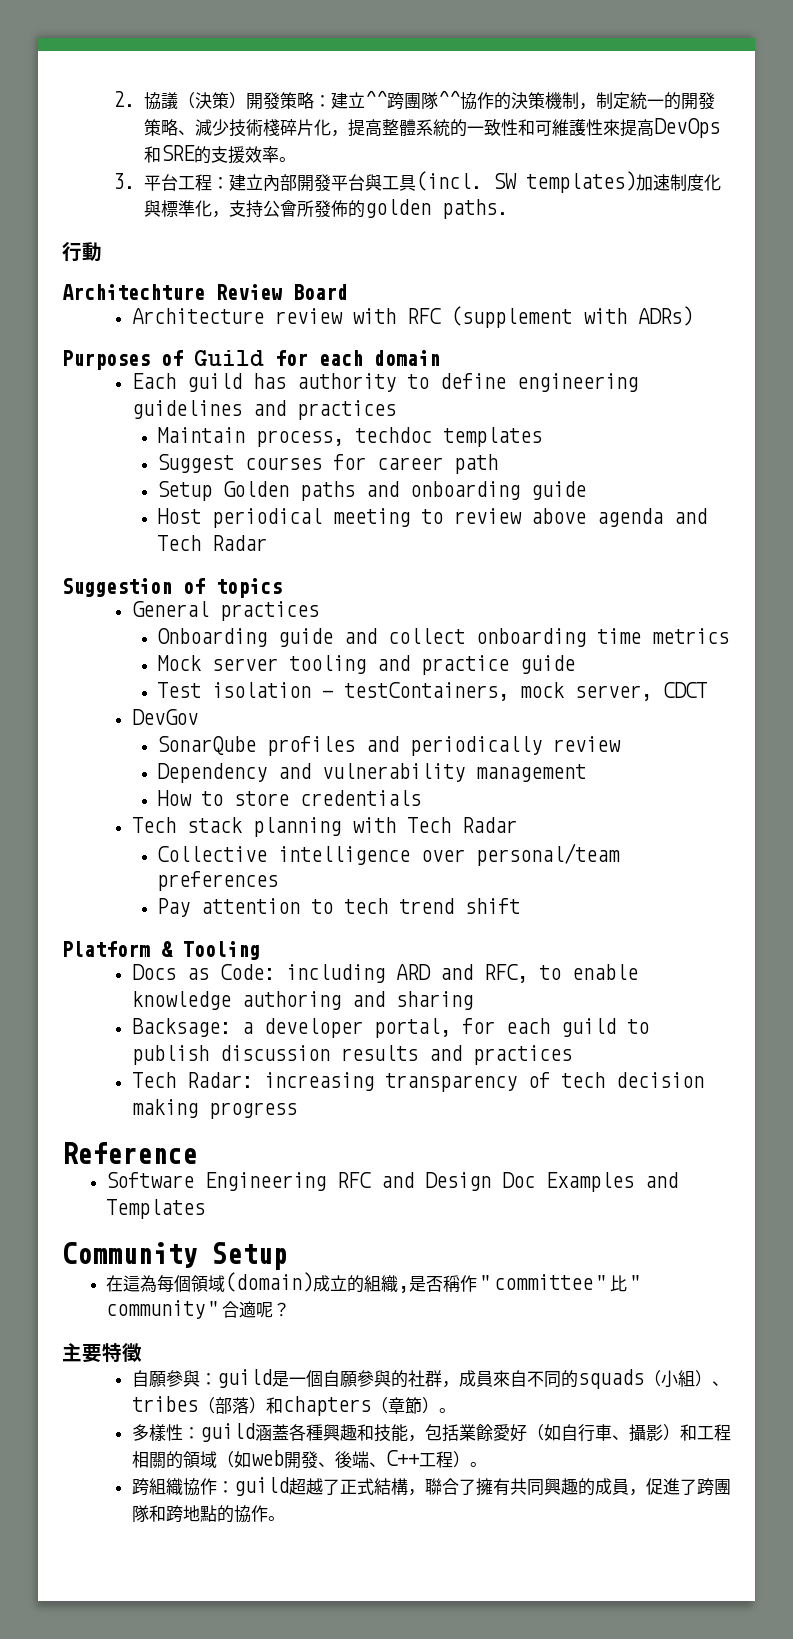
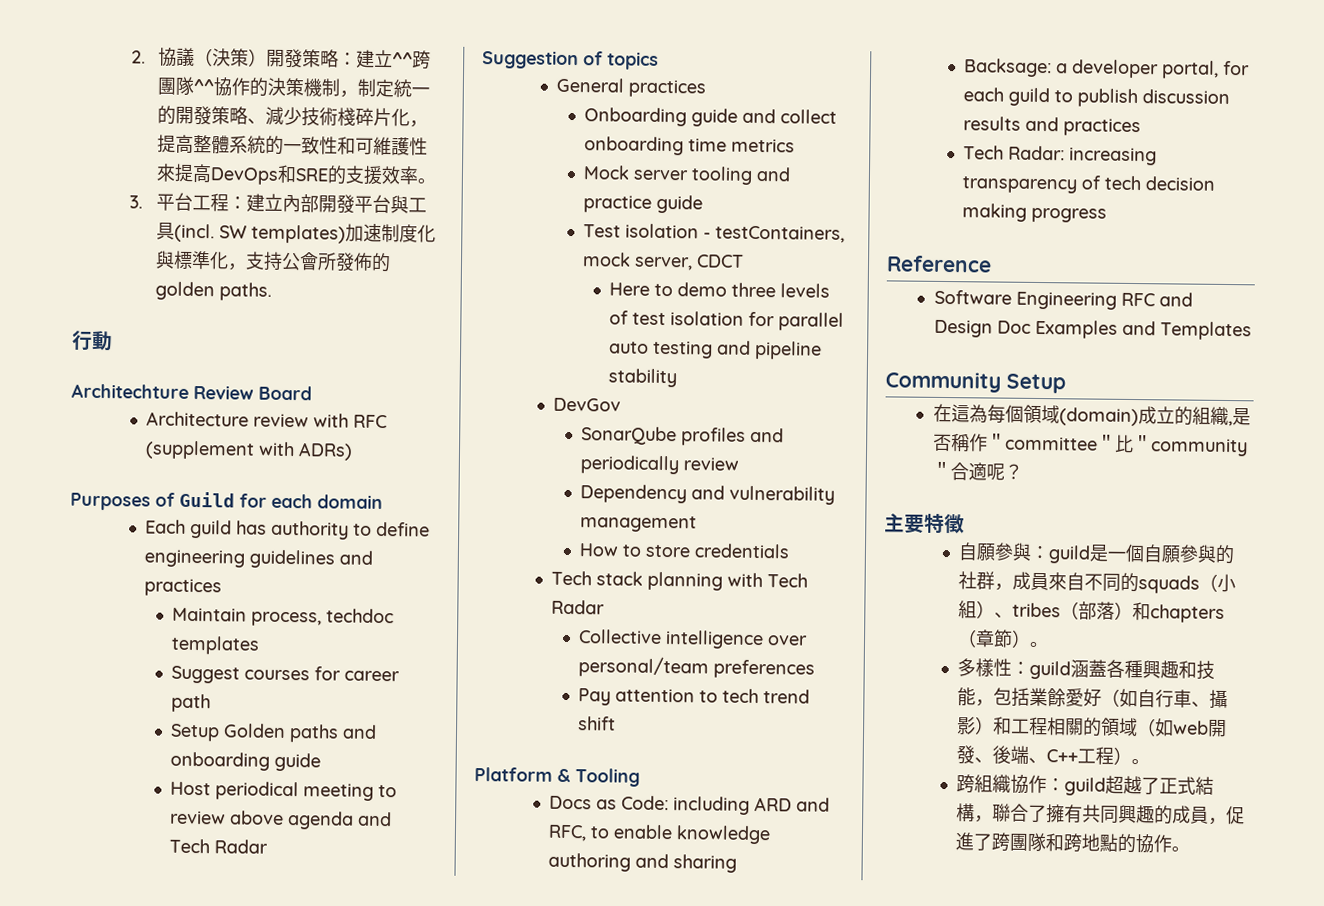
+ Here to demo three levels of test isolation for parallel auto testing and pipeline stability

